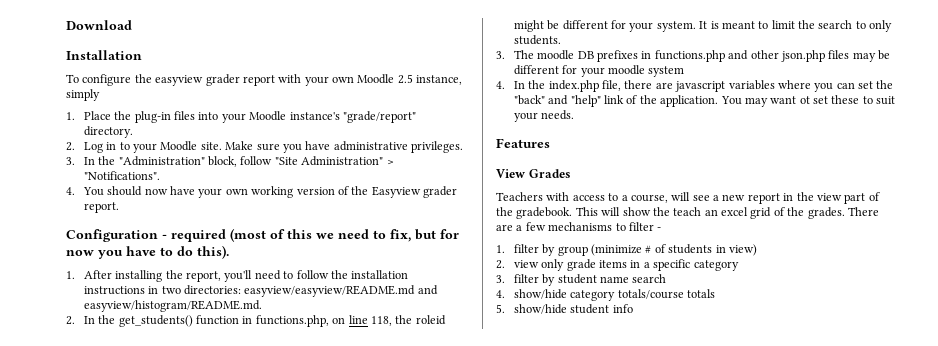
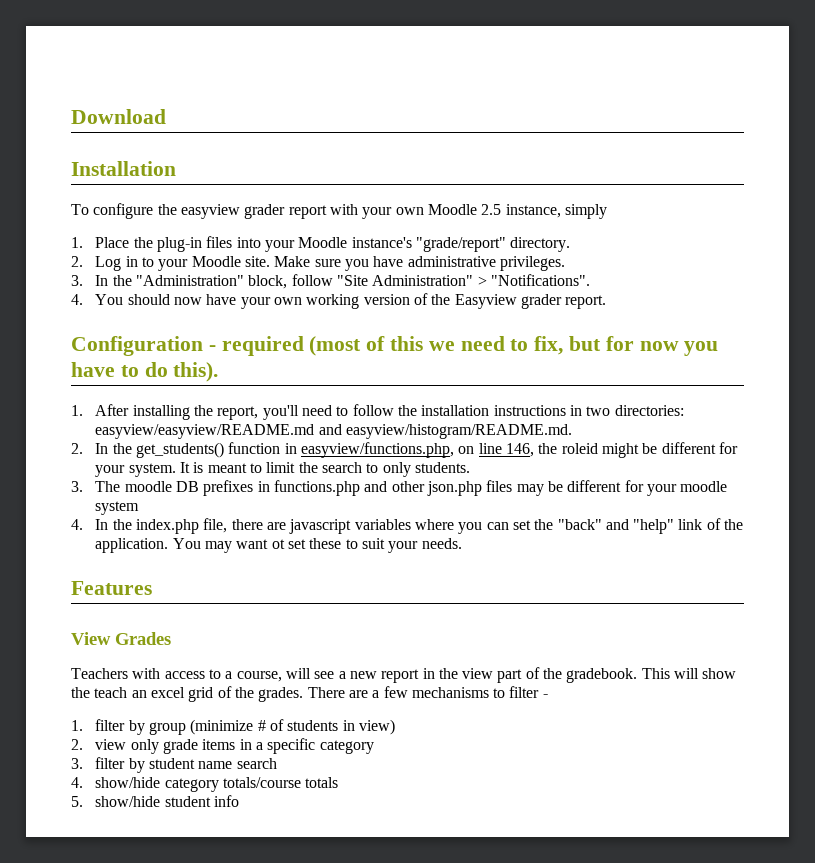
- 2. In the get_students() function in functions.php, on line 118, the roleid might be different for your system.
+ 2. In the get_students() function in easyview/functions.php, on line 146, the roleid might be different for your system.

